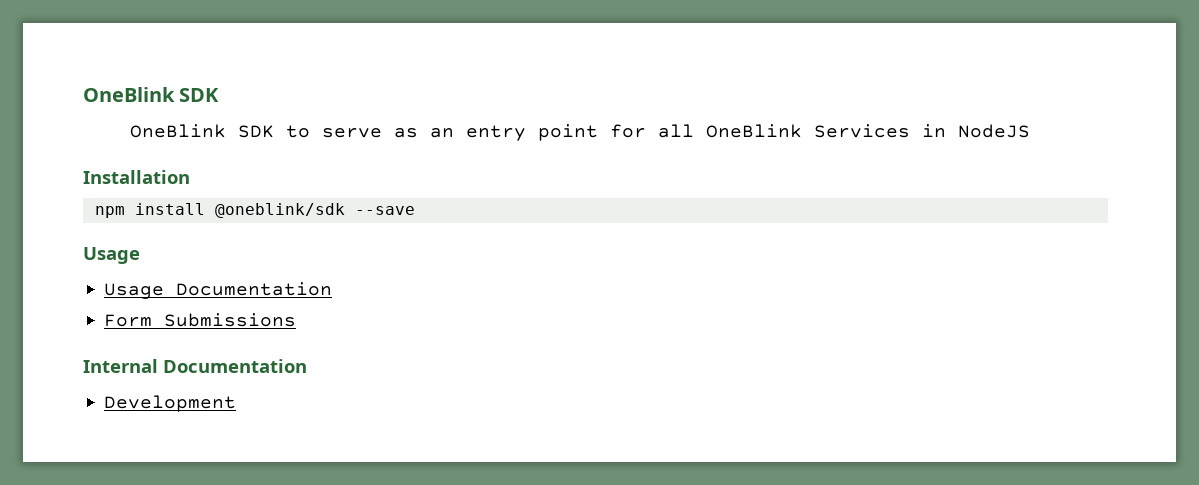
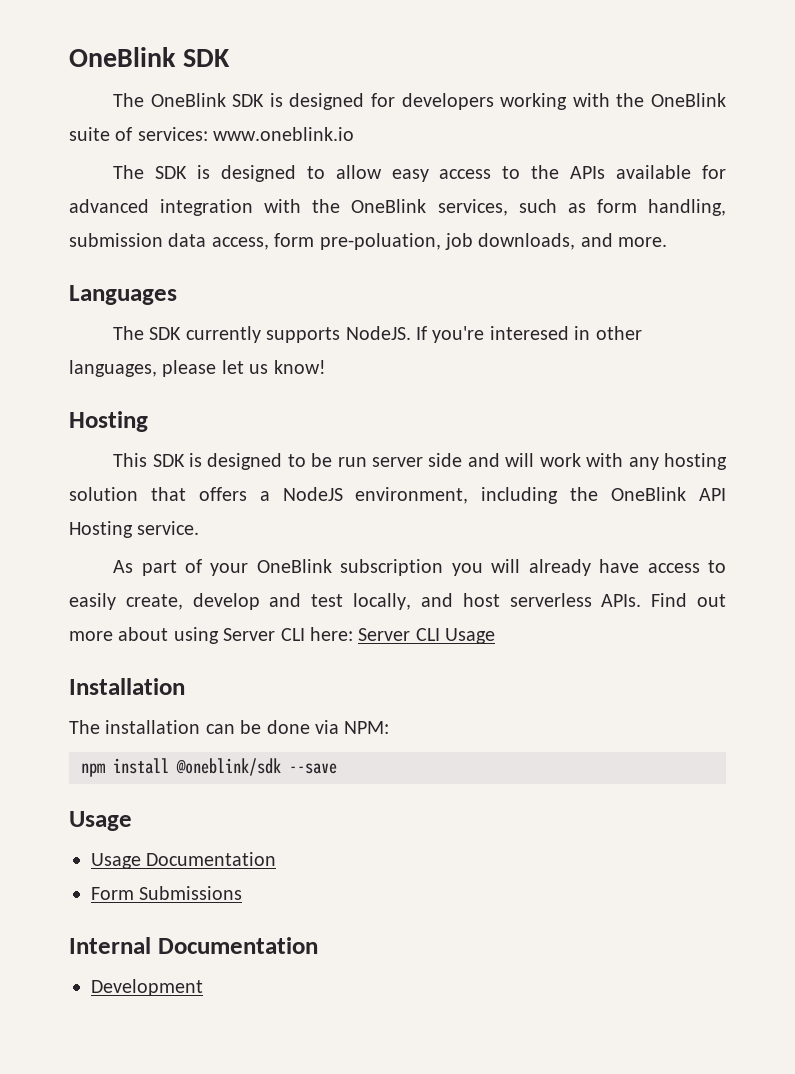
- OneBlink SDK to serve as an entry point for all OneBlink Services in NodeJS
+ The OneBlink SDK is designed for developers working with the OneBlink suite of services: www.oneblink.io
+ The SDK is designed to allow easy access to the APIs available for advanced integration with the OneBlink services, such as form handling, submission data access, form pre-poluation, job downloads, and more.
+ Languages
+ The SDK currently supports NodeJS. If you're interesed in other languages, please let us know!
+ Hosting
+ This SDK is designed to be run server side and will work with any hosting solution that offers a NodeJS environment, including the OneBlink API Hosting service.
+ As part of your OneBlink subscription you will already have access to easily create, develop and test locally, and host serverless APIs. Find out more about using Server CLI here: Server CLI Usage
  Installation
+ The installation can be done via NPM:

